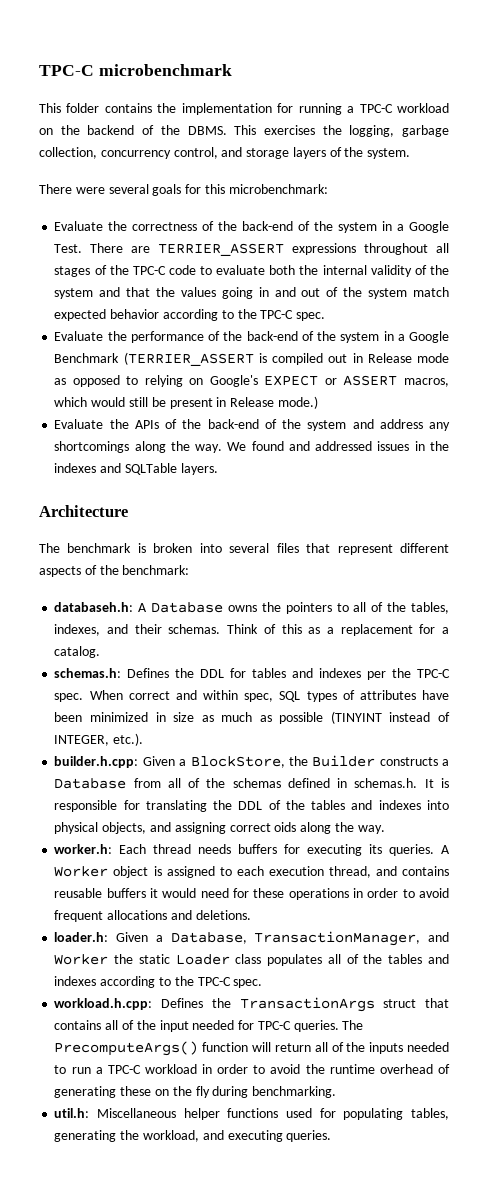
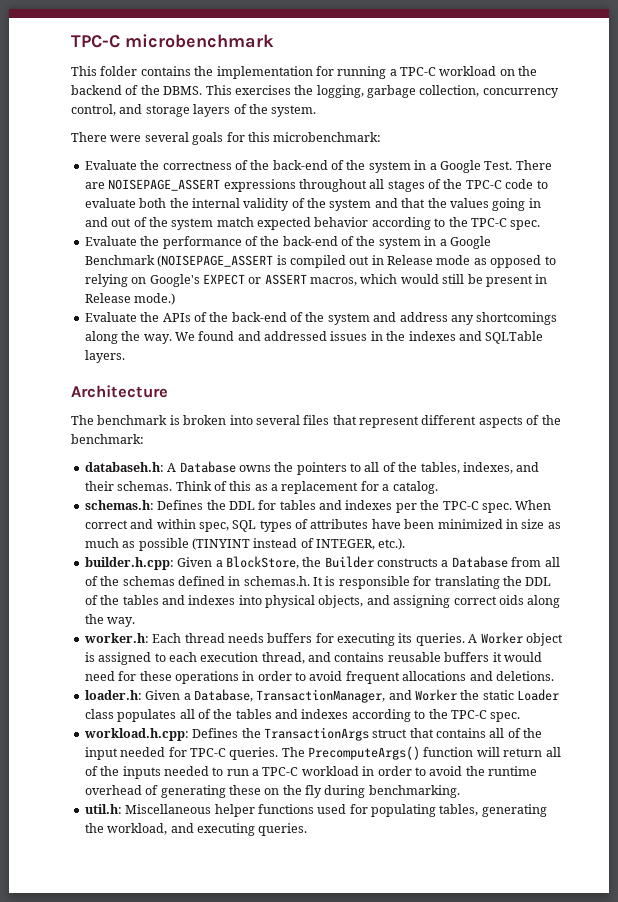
- There are TERRIER_ASSERT expressions throughout all stages of the TPC-C code to evaluate both the internal validity of the system and that the values going in and out of the system match expected behavior according to the TPC-C spec.
+ There are NOISEPAGE_ASSERT expressions throughout all stages of the TPC-C code to evaluate both the internal validity of the system and that the values going in and out of the system match expected behavior according to the TPC-C spec.
- Evaluate the performance of the back-end of the system in a Google Benchmark (TERRIER_ASSERT is compiled out in Release mode as opposed to relying on Google's EXPECT or ASSERT macros, which would still be present in Release mode.)
+ Evaluate the performance of the back-end of the system in a Google Benchmark (NOISEPAGE_ASSERT is compiled out in Release mode as opposed to relying on Google's EXPECT or ASSERT macros, which would still be present in Release mode.)

